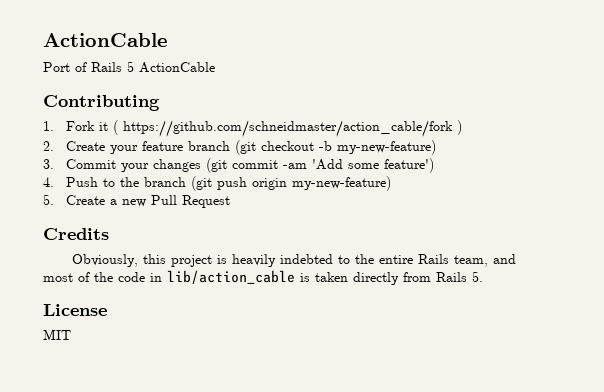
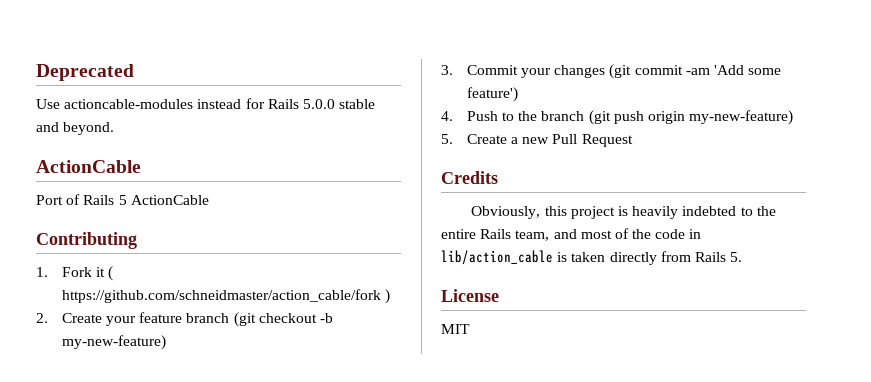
+ Deprecated
+ Use actioncable-modules instead for Rails 5.0.0 stable and beyond.

